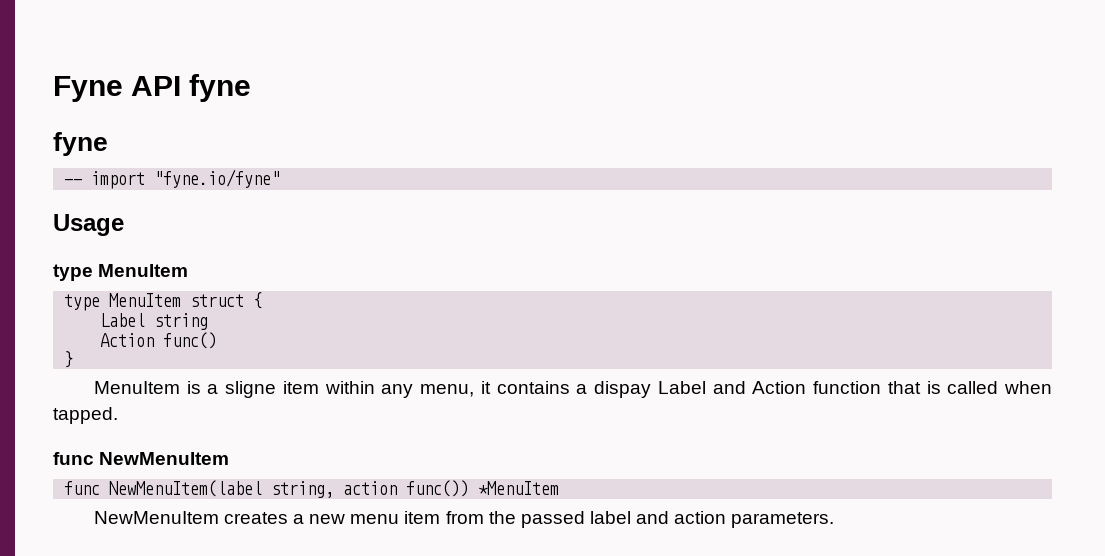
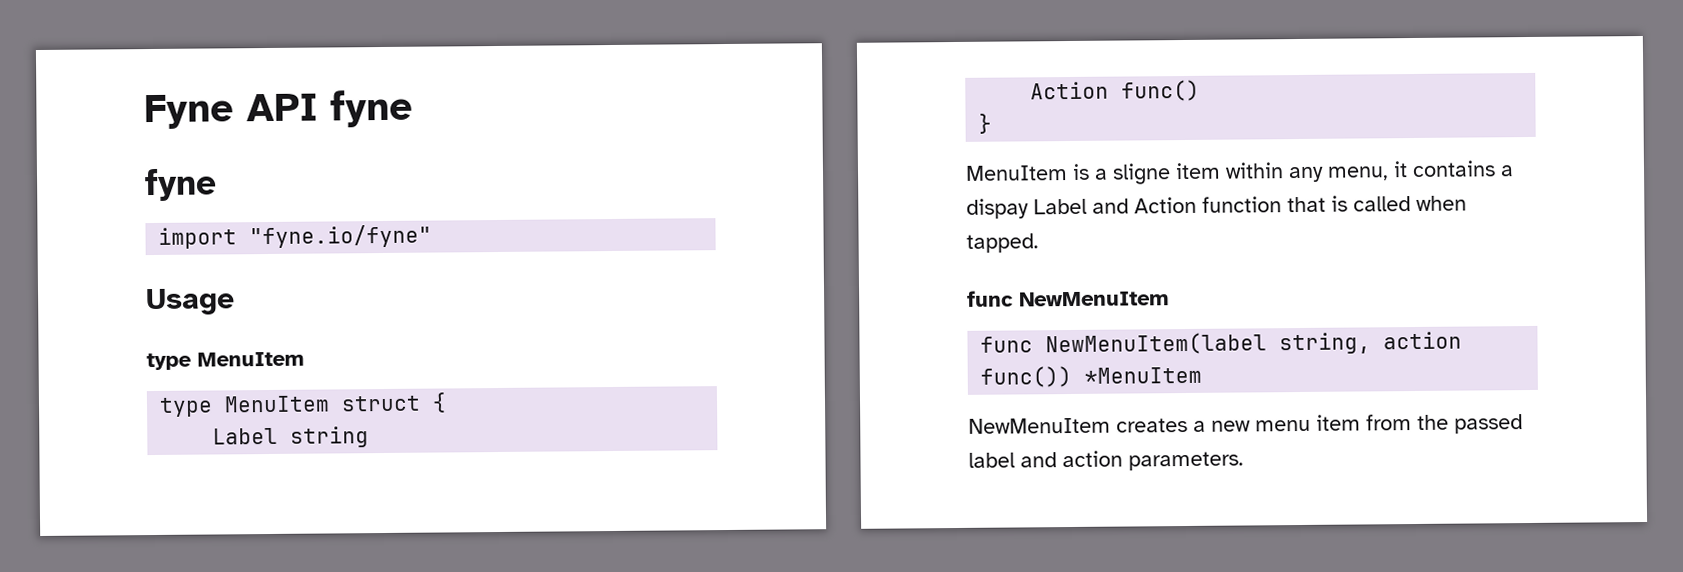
- -- import "fyne.io/fyne"
+ import "fyne.io/fyne"

